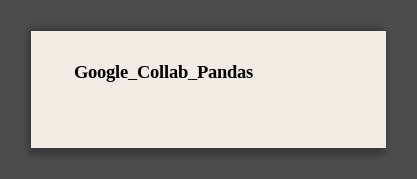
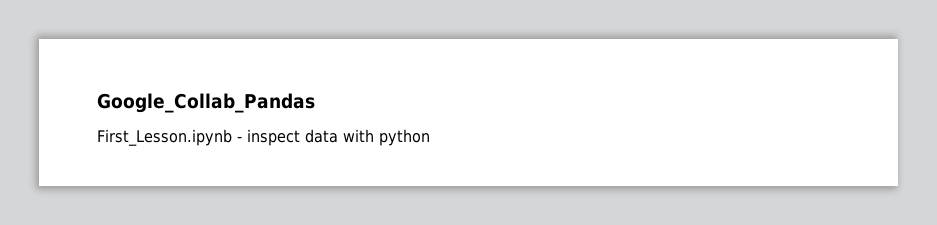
+ First_Lesson.ipynb - inspect data with python

